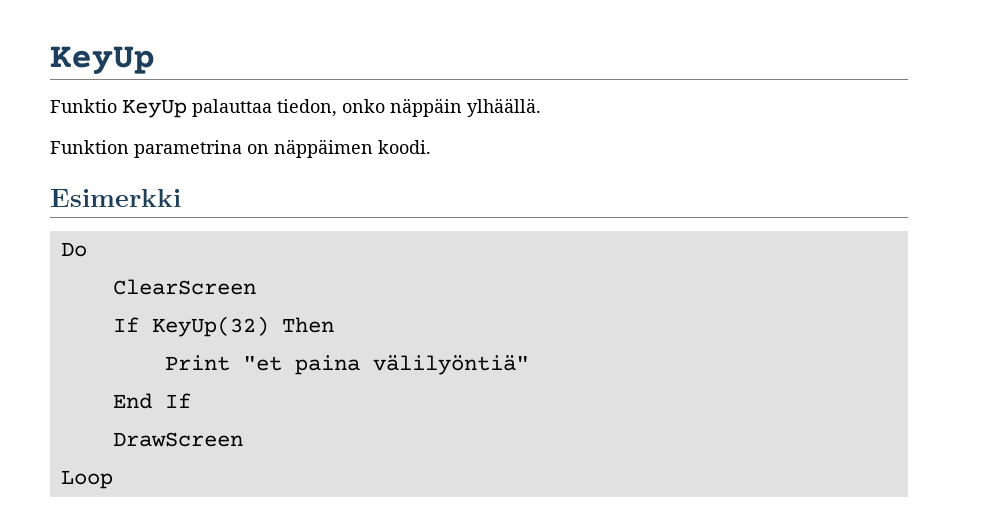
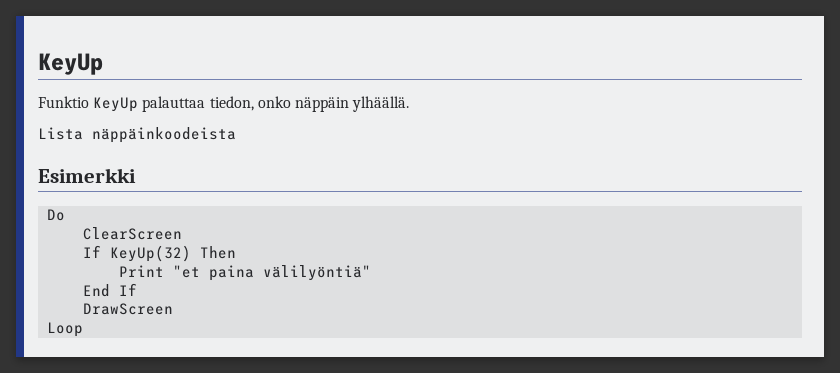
- Funktion parametrina on näppäimen koodi.
+ Lista näppäinkoodeista

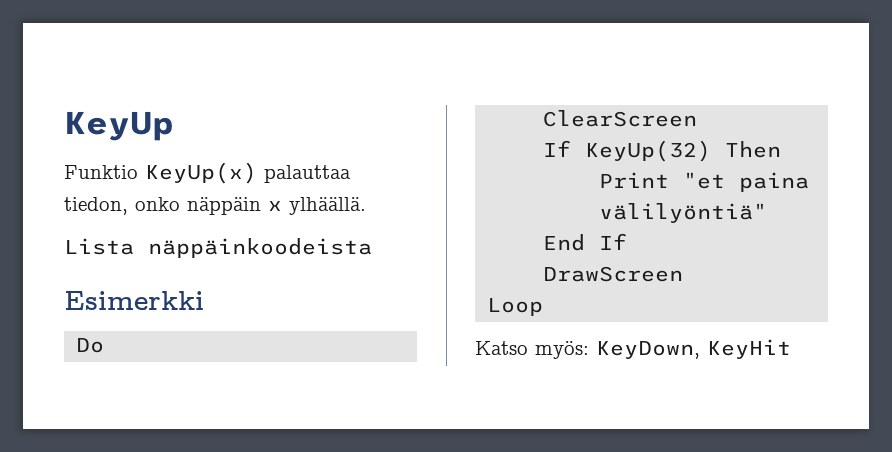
- Funktio KeyUp palauttaa tiedon, onko näppäin ylhäällä.
+ Funktio KeyUp(x) palauttaa tiedon, onko näppäin x ylhäällä.
+ Katso myös: KeyDown, KeyHit

